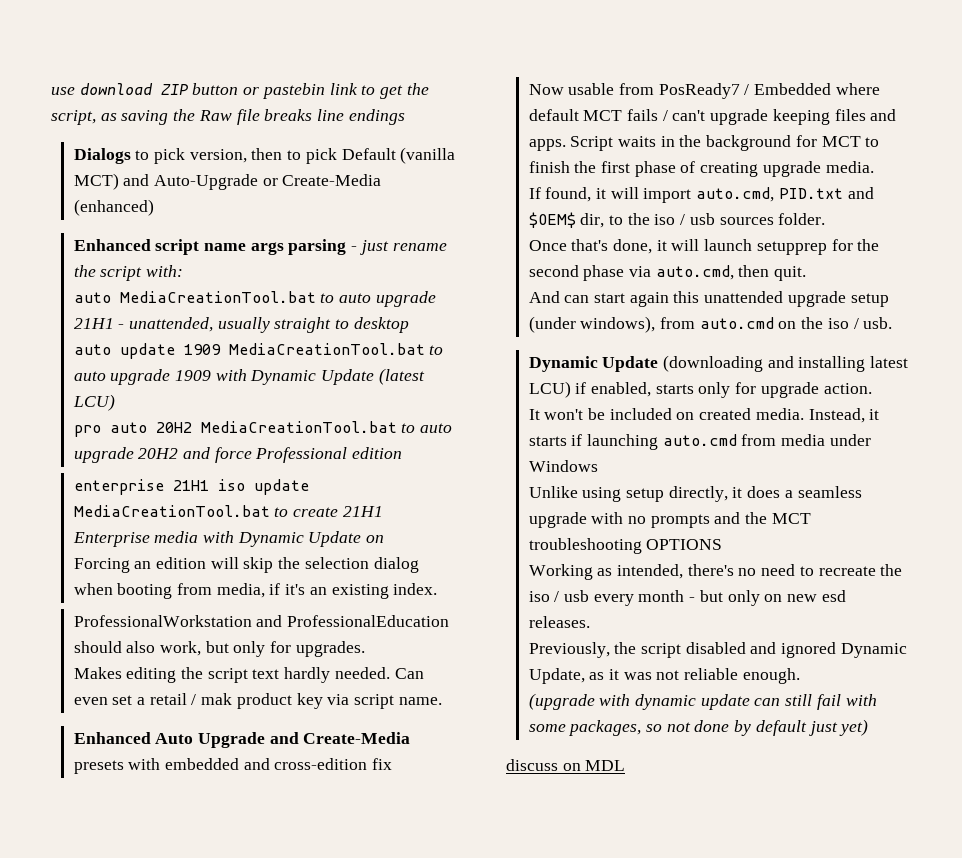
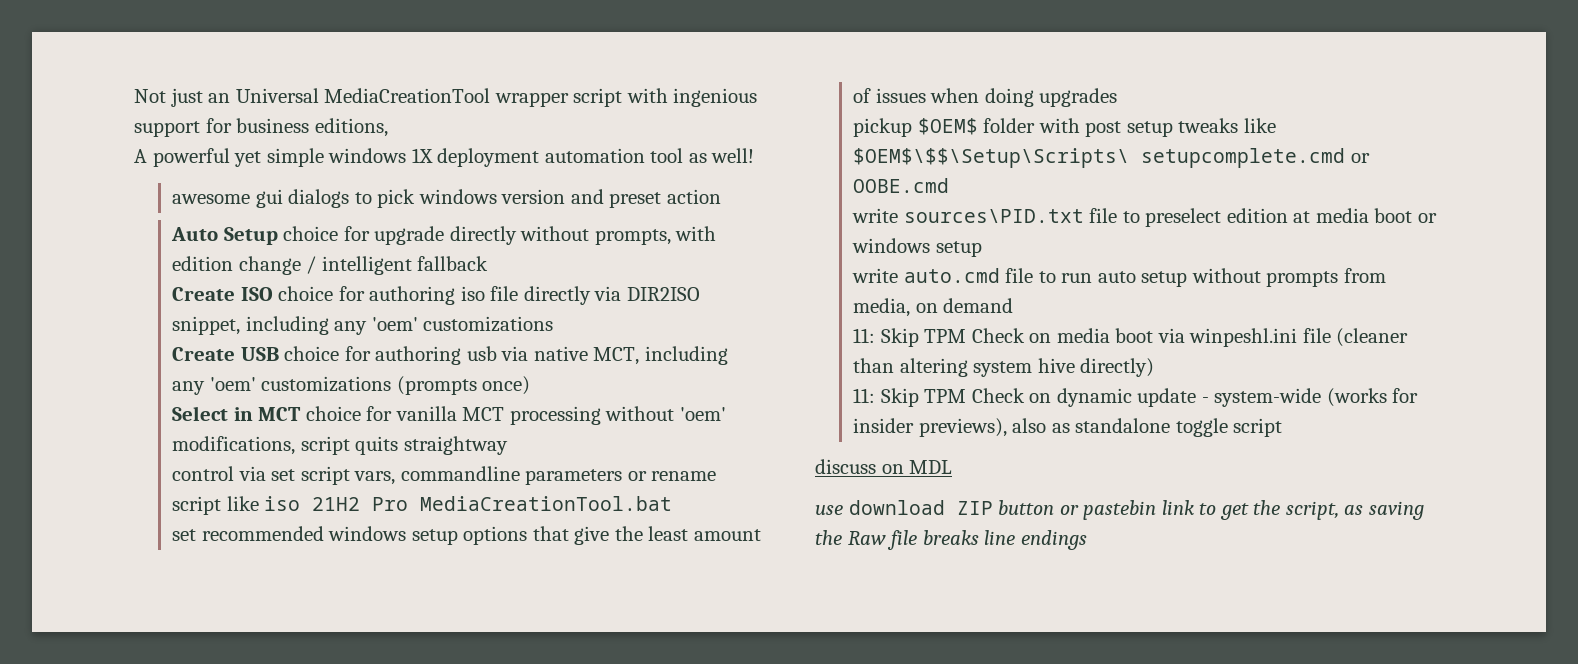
+ Not just an Universal MediaCreationTool wrapper script with ingenious support for business editions,
+ A powerful yet simple windows 1X deployment automation tool as well!
+ awesome gui dialogs to pick windows version and preset action
+ Auto Setup choice for upgrade directly without prompts, with edition change / intelligent fallback
+ Create ISO choice for authoring iso file directly via DIR2ISO snippet, including any 'oem' customizations
+ Create USB choice for authoring usb via native MCT, including any 'oem' customizations (prompts once)
+ Select in MCT choice for vanilla MCT processing without 'oem' modifications, script quits straightway
+ control via set script vars, commandline parameters or rename script like iso 21H2 Pro MediaCreationTool.bat
+ set recommended windows setup options that give the least amount of issues when doing upgrades
+ pickup $OEM$ folder with post setup tweaks like $OEM$\$$\Setup\Scripts\ setupcomplete.cmd or OOBE.cmd
+ write sources\PID.txt file to preselect edition at media boot or windows setup
+ write auto.cmd file to run auto setup without prompts from media, on demand
+ 11: Skip TPM Check on media boot via winpeshl.ini file (cleaner than altering system hive directly)
+ 11: Skip TPM Check on dynamic update - system-wide (works for insider previews), also as standalone toggle script
+ discuss on MDL
- Dialogs to pick version, then to pick Default (vanilla MCT) and Auto-Upgrade or Create-Media (enhanced)
- Enhanced script name args parsing - just rename the script with:
- auto MediaCreationTool.bat to auto upgrade 21H1 - unattended, usually straight to desktop
- auto update 1909 MediaCreationTool.bat to auto upgrade 1909 with Dynamic Update (latest LCU)
- pro auto 20H2 MediaCreationTool.bat to auto upgrade 20H2 and force Professional edition
- enterprise 21H1 iso update MediaCreationTool.bat to create 21H1 Enterprise media with Dynamic Update on
- Forcing an edition will skip the selection dialog when booting from media, if it's an existing index.
- ProfessionalWorkstation and ProfessionalEducation should also work, but only for upgrades.
- Makes editing the script text hardly needed. Can even set a retail / mak product key via script name.
- Enhanced Auto Upgrade and Create-Media presets with embedded and cross-edition fix
- Now usable from PosReady7 / Embedded where default MCT fails / can't upgrade keeping files and apps. Script waits in the background for MCT to finish the first phase of creating upgrade media.
- If found, it will import auto.cmd, PID.txt and $OEM$ dir, to the iso / usb sources folder.
- Once that's done, it will launch setupprep for the second phase via auto.cmd, then quit.
- And can start again this unattended upgrade setup (under windows), from auto.cmd on the iso / usb.
- Dynamic Update (downloading and installing latest LCU) if enabled, starts only for upgrade action.
- It won't be included on created media. Instead, it starts if launching auto.cmd from media under Windows
- Unlike using setup directly, it does a seamless upgrade with no prompts and the MCT troubleshooting OPTIONS
- Working as intended, there's no need to recreate the iso / usb every month - but only on new esd releases.
- Previously, the script disabled and ignored Dynamic Update, as it was not reliable enough.
- (upgrade with dynamic update can still fail with some packages, so not done by default just yet)
- discuss on MDL

